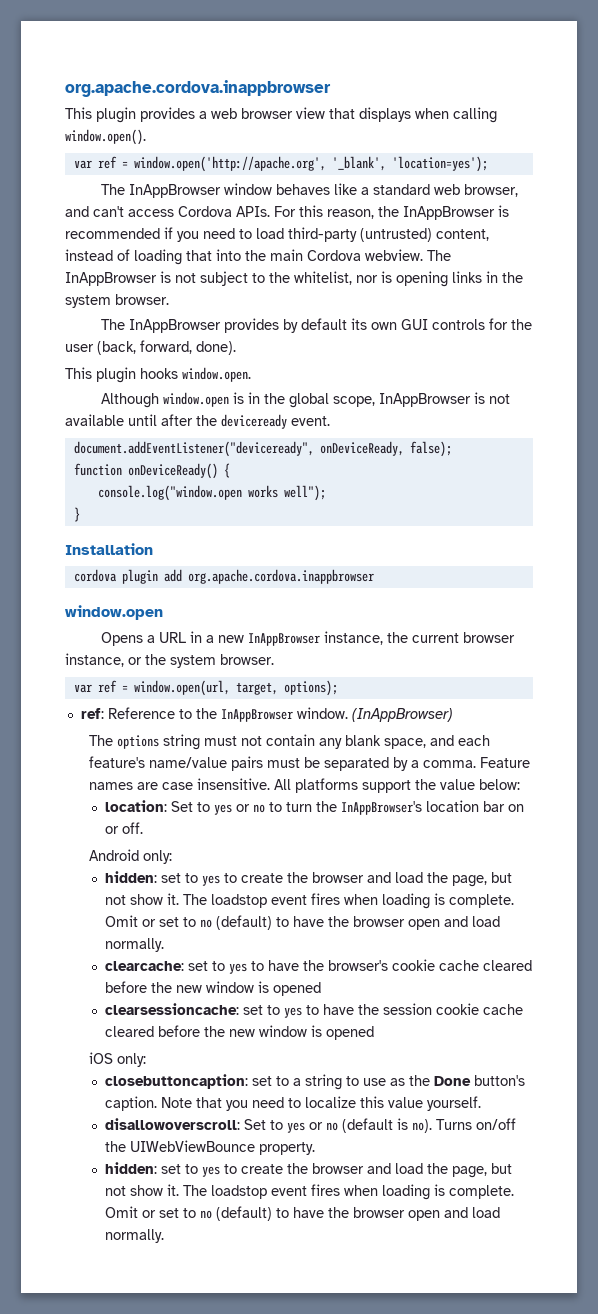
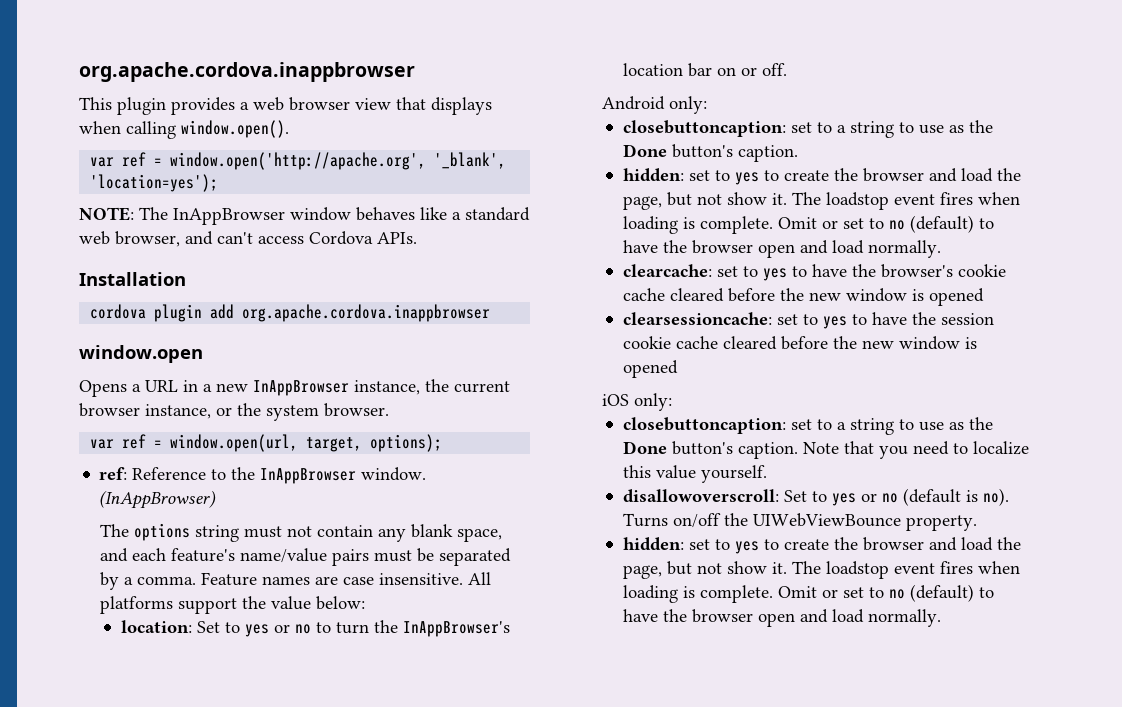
- The InAppBrowser window behaves like a standard web browser, and can't access Cordova APIs. For this reason, the InAppBrowser is recommended if you need to load third-party (untrusted) content, instead of loading that into the main Cordova webview. The InAppBrowser is not subject to the whitelist, nor is opening links in the system browser.
- The InAppBrowser provides by default its own GUI controls for the user (back, forward, done).
- This plugin hooks window.open.
- Although window.open is in the global scope, InAppBrowser is not available until after the deviceready event.
- document.addEventListener("deviceready", onDeviceReady, false);
- function onDeviceReady() {
- console.log("window.open works well");
- }
+ NOTE: The InAppBrowser window behaves like a standard web browser, and can't access Cordova APIs.
  Android only:
+ closebuttoncaption: set to a string to use as the Done button's caption.

